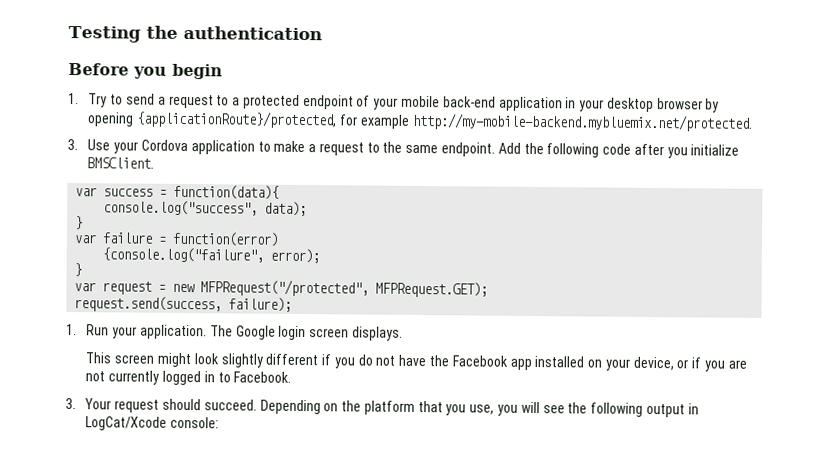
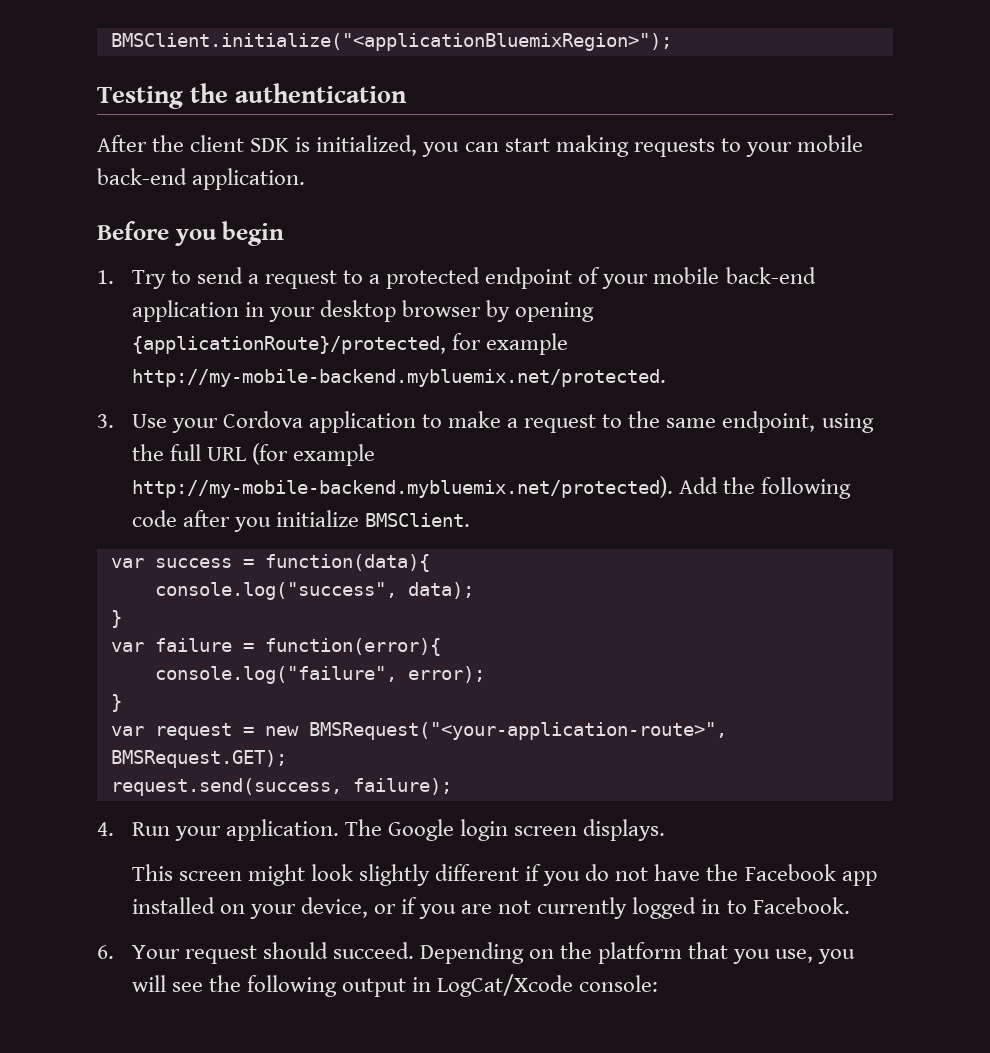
+ BMSClient.initialize("<applicationBluemixRegion>");
+ After the client SDK is initialized, you can start making requests to your mobile back-end application.
- 3. Use your Cordova application to make a request to the same endpoint. Add the following code after you initialize BMSClient.
+ 3. Use your Cordova application to make a request to the same endpoint, using the full URL (for example http://my-mobile-backend.mybluemix.net/protected). Add the following code after you initialize BMSClient.
- var failure = function(error)
- {console.log("failure", error);
+ var failure = function(error){
+ console.log("failure", error);
- var request = new MFPRequest("/protected", MFPRequest.GET);
+ var request = new BMSRequest("<your-application-route>", BMSRequest.GET);
- 1. Run your application.
+ 4. Run your application.
- 3. Your request should succeed.
+ 6. Your request should succeed.

